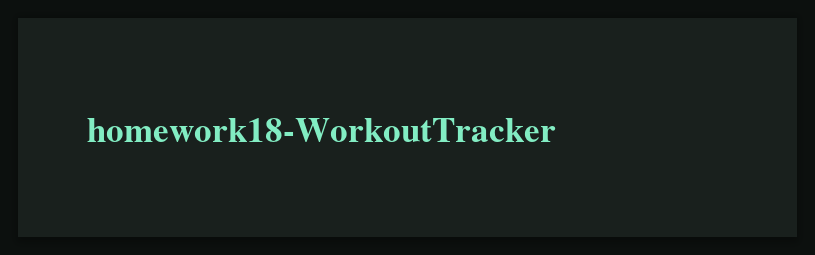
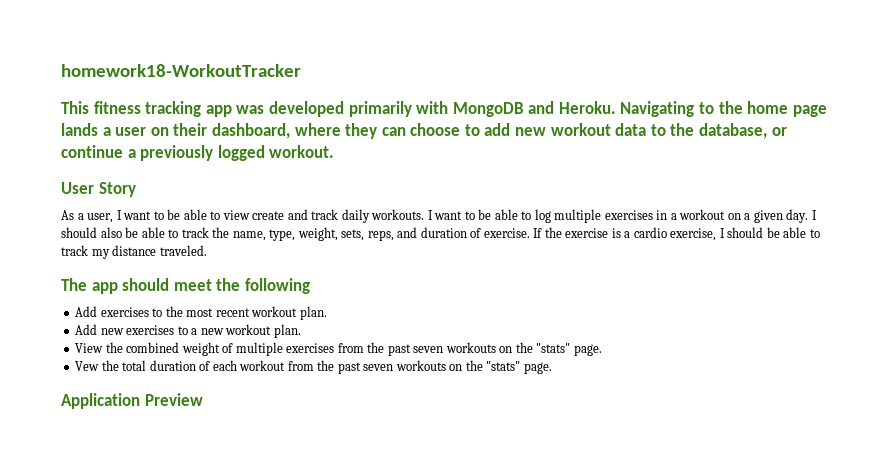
+ This fitness tracking app was developed primarily with MongoDB and Heroku. Navigating to the home page lands a user on their dashboard, where they can choose to add new workout data to the database, or continue a previously logged workout.
+ User Story
+ As a user, I want to be able to view create and track daily workouts. I want to be able to log multiple exercises in a workout on a given day. I should also be able to track the name, type, weight, sets, reps, and duration of exercise. If the exercise is a cardio exercise, I should be able to track my distance traveled.
+ The app should meet the following
+ Add exercises to the most recent workout plan.
+ Add new exercises to a new workout plan.
+ View the combined weight of multiple exercises from the past seven workouts on the "stats" page.
+ Vew the total duration of each workout from the past seven workouts on the "stats" page.
+ Application Preview

